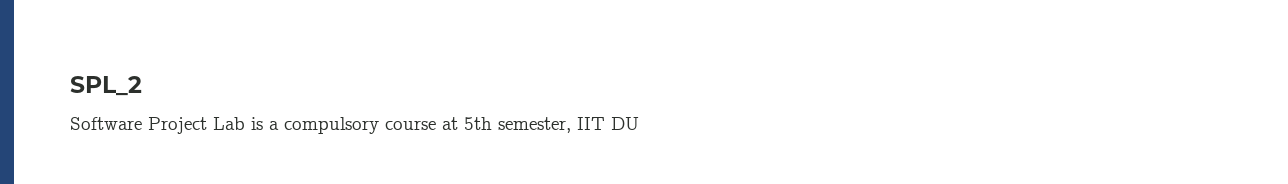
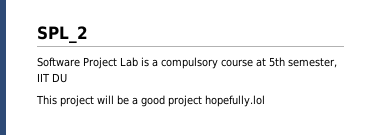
+ This project will be a good project hopefully.lol

